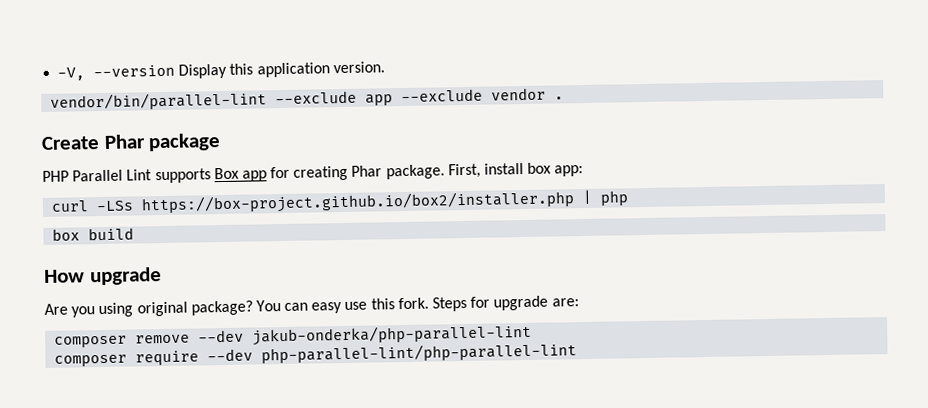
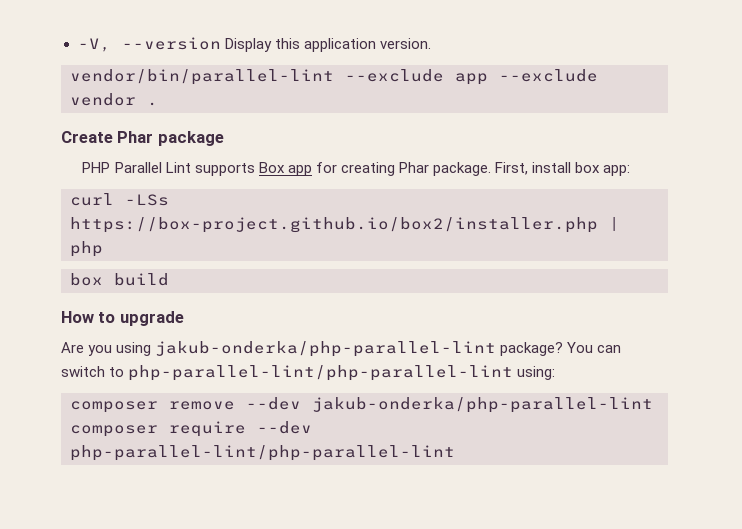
- How upgrade
+ How to upgrade
- Are you using original package?
+ Are you using jakub-onderka/php-parallel-lint package?
- You can easy use this fork. Steps for upgrade are:
+ You can switch to php-parallel-lint/php-parallel-lint using:

